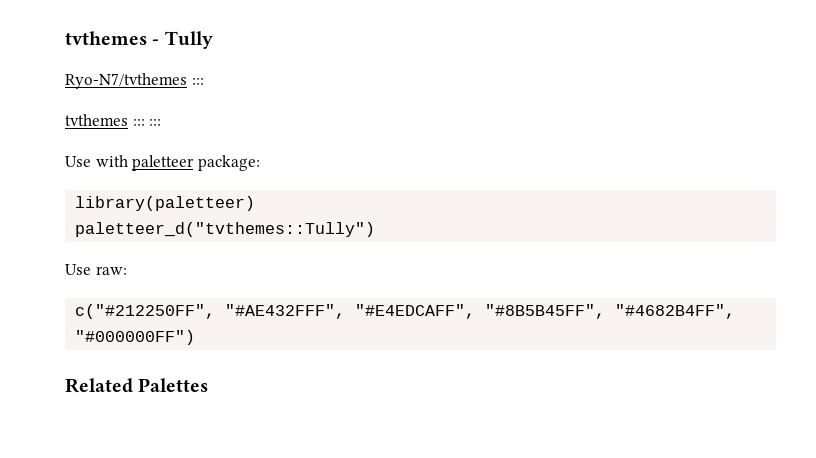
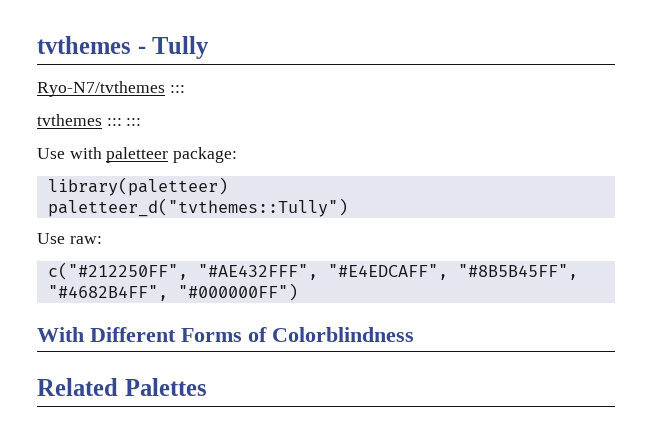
+ With Different Forms of Colorblindness

